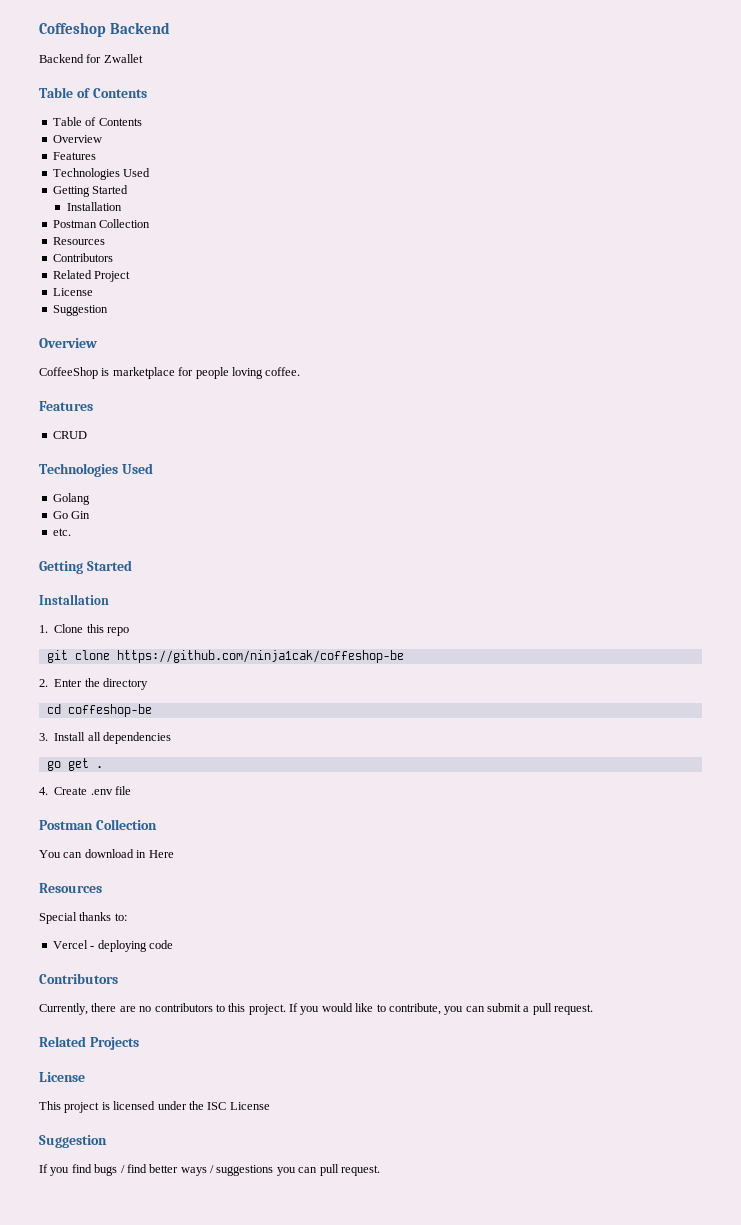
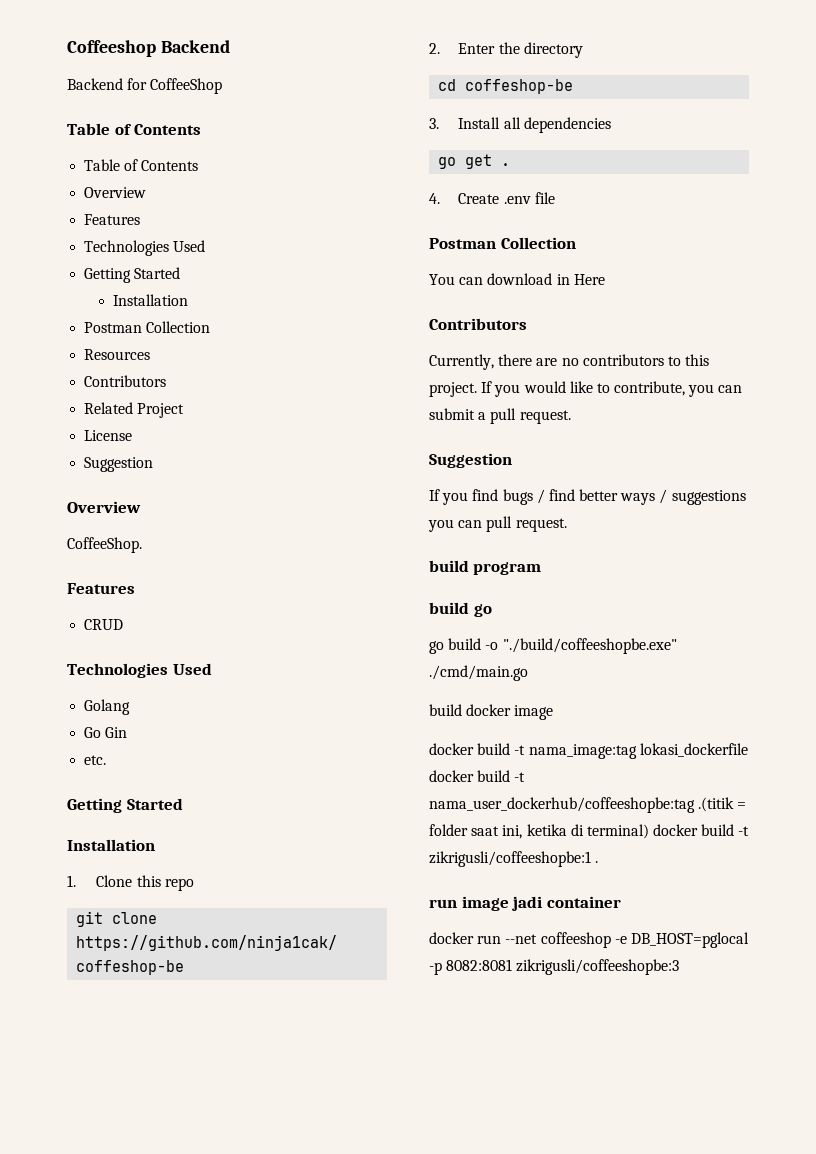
- Coffeshop Backend
+ Coffeeshop Backend
- Backend for Zwallet
+ Backend for CoffeeShop
- CoffeeShop is marketplace for people loving coffee.
+ CoffeeShop.
  You can download in Here
- Resources
- Special thanks to:
- Vercel - deploying code
- Related Projects
- License
- This project is licensed under the ISC License
+ build program
+ build go
+ go build -o "./build/coffeeshopbe.exe" ./cmd/main.go
+ build docker image
+ docker build -t nama_image:tag lokasi_dockerfile docker build -t nama_user_dockerhub/coffeeshopbe:tag .(titik = folder saat ini, ketika di terminal) docker build -t zikrigusli/coffeeshopbe:1 .
+ run image jadi container
+ docker run --net coffeeshop -e DB_HOST=pglocal -p 8082:8081 zikrigusli/coffeeshopbe:3

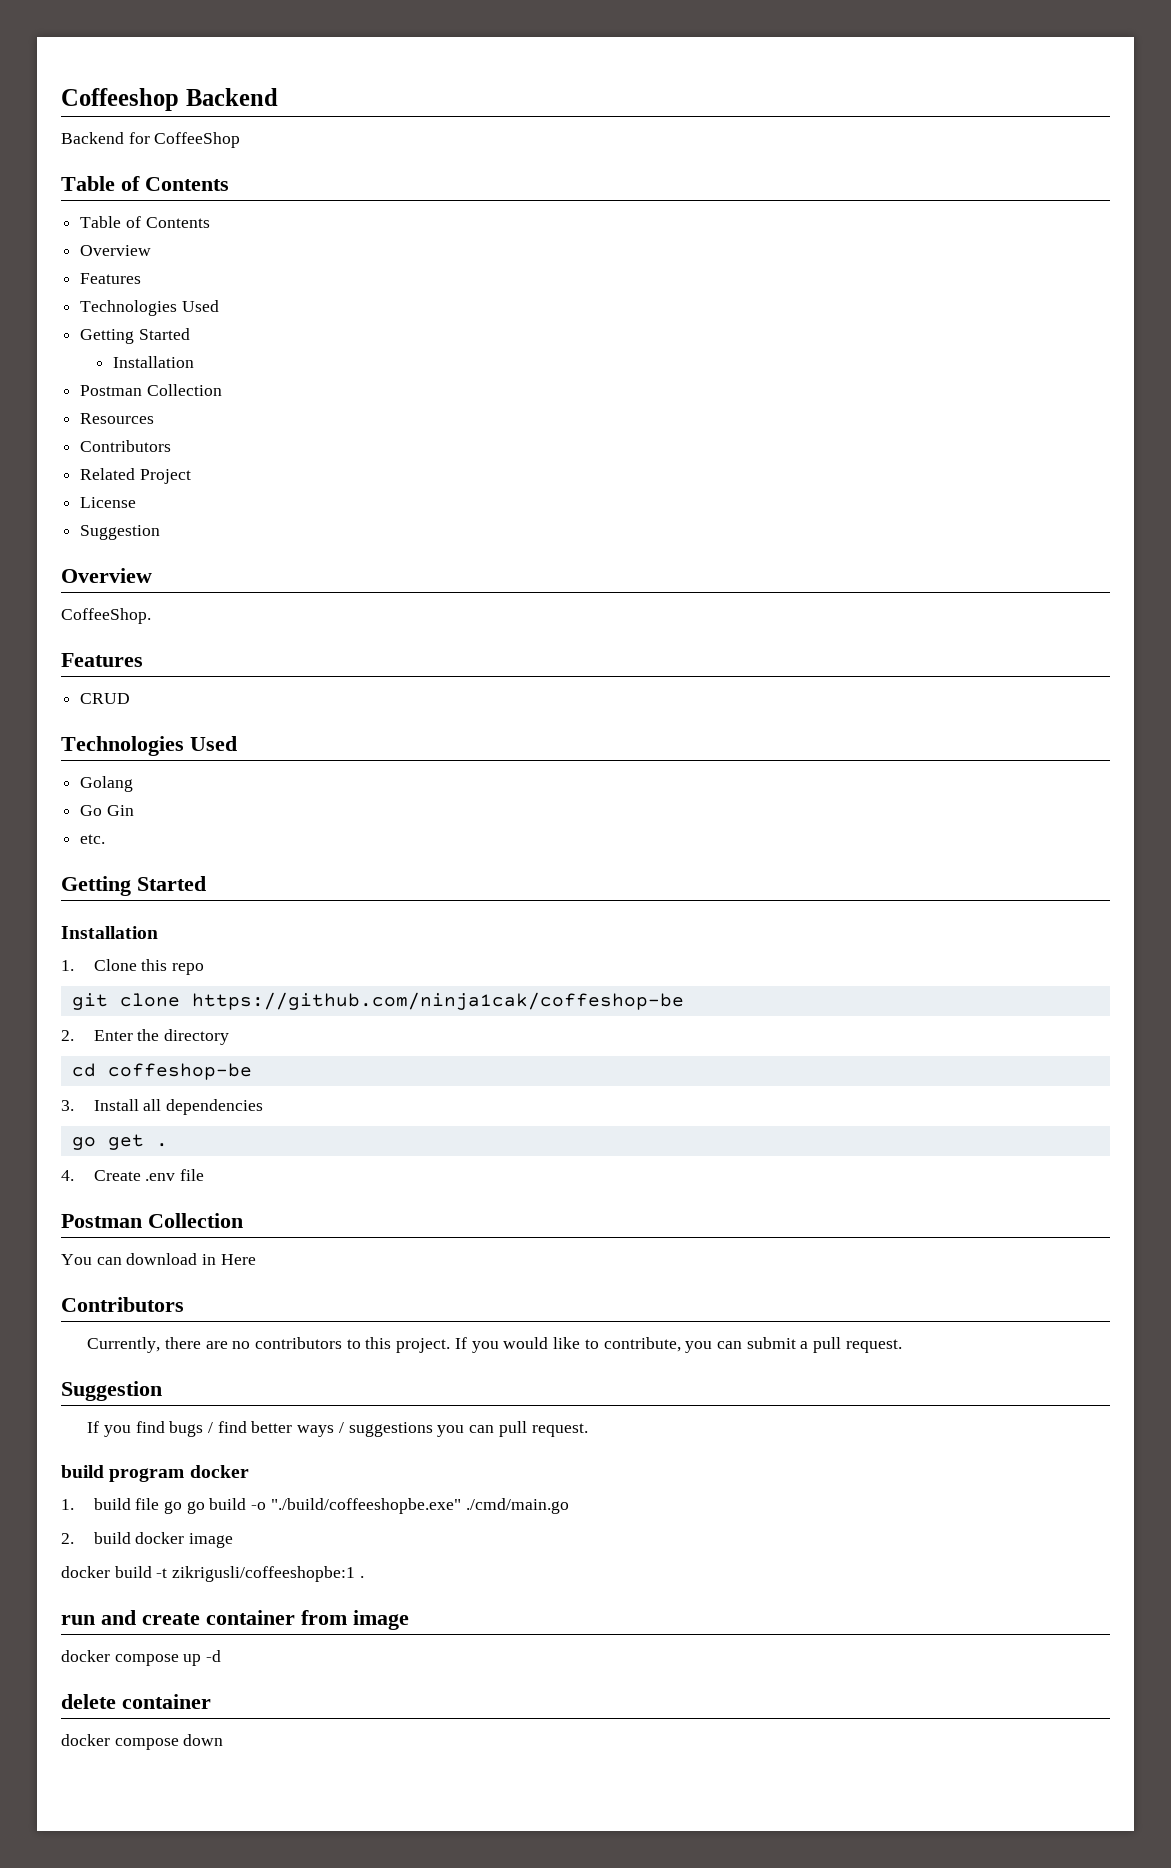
- build program
- build go
- go build -o "./build/coffeeshopbe.exe" ./cmd/main.go
+ build program docker
+ 1. build file go go build -o "./build/coffeeshopbe.exe" ./cmd/main.go
- build docker image
+ 2. build docker image
- docker build -t nama_image:tag lokasi_dockerfile docker build -t nama_user_dockerhub/coffeeshopbe:tag .(titik = folder saat ini, ketika di terminal) docker build -t zikrigusli/coffeeshopbe:1 .
- run image jadi container
- docker run --net coffeeshop -e DB_HOST=pglocal -p 8082:8081 zikrigusli/coffeeshopbe:3
+ docker build -t zikrigusli/coffeeshopbe:1 .
+ run and create container from image
+ docker compose up -d
+ delete container
+ docker compose down

